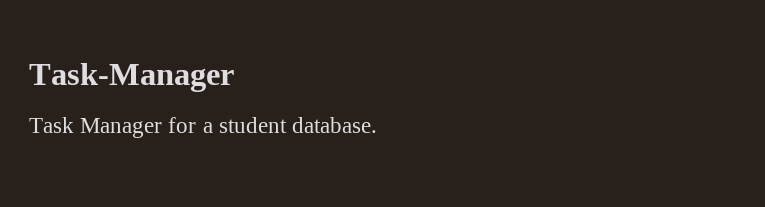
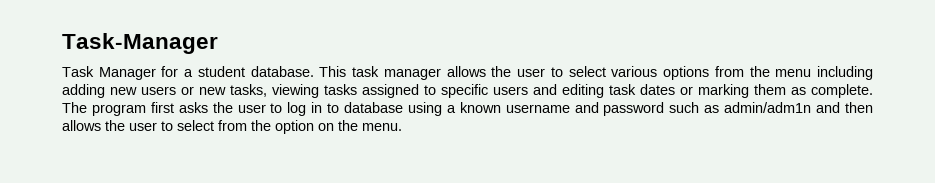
+ This task manager allows the user to select various options from the menu including adding new users or new tasks, viewing tasks assigned to specific users and editing task dates or marking them as complete. The program first asks the user to log in to database using a known username and password such as admin/adm1n and then allows the user to select from the option on the menu.

